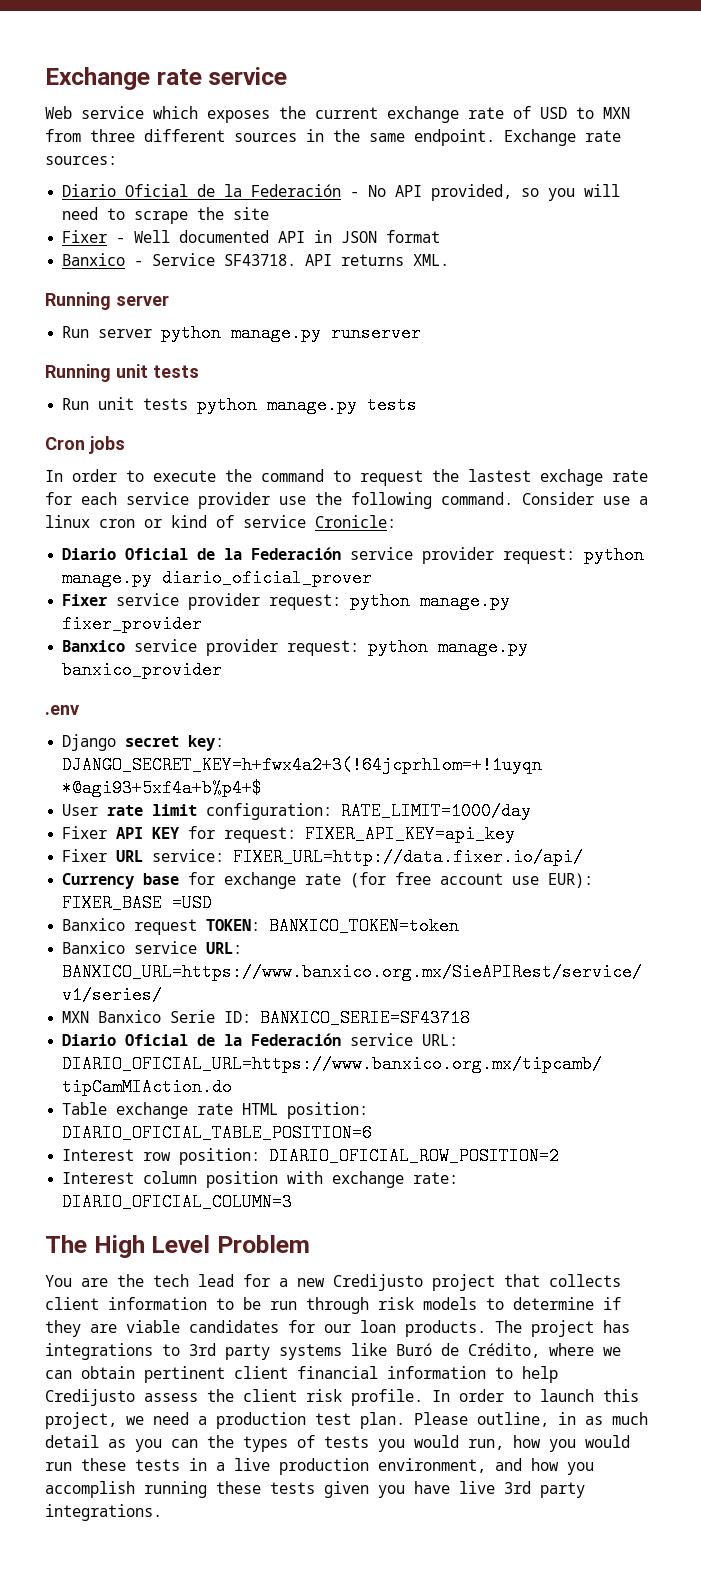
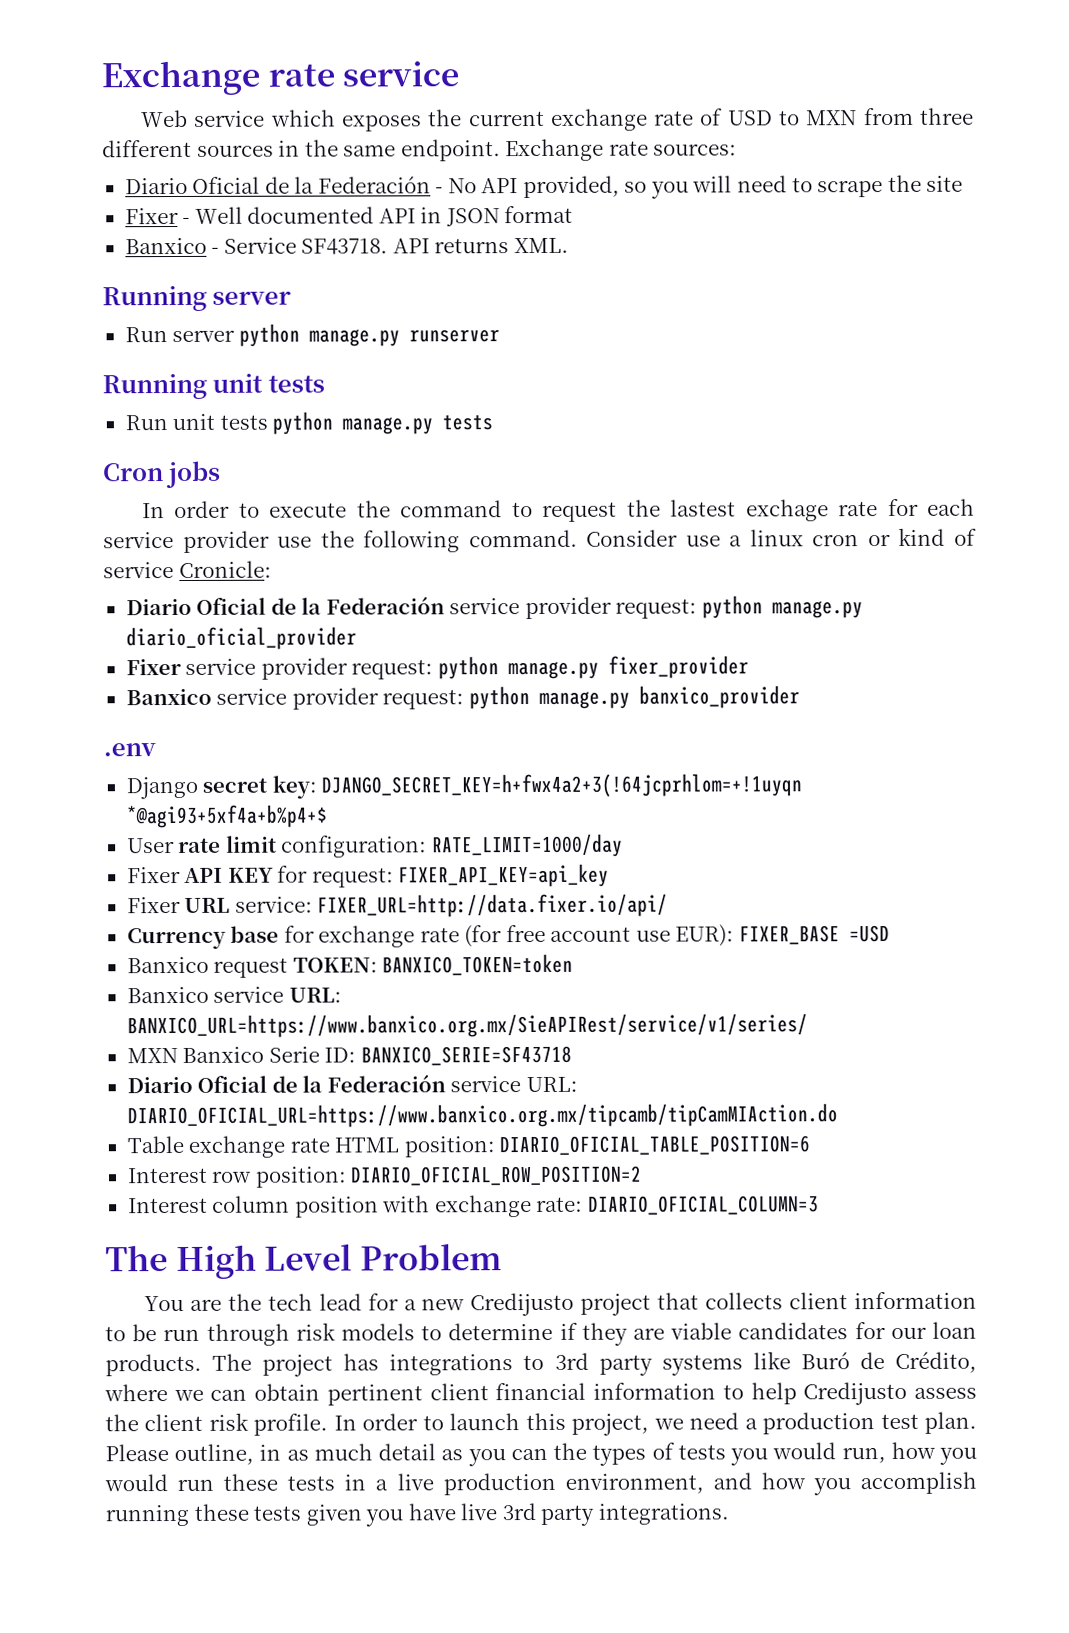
- Diario Oficial de la Federación service provider request: python manage.py diario_oficial_prover
+ Diario Oficial de la Federación service provider request: python manage.py diario_oficial_provider

